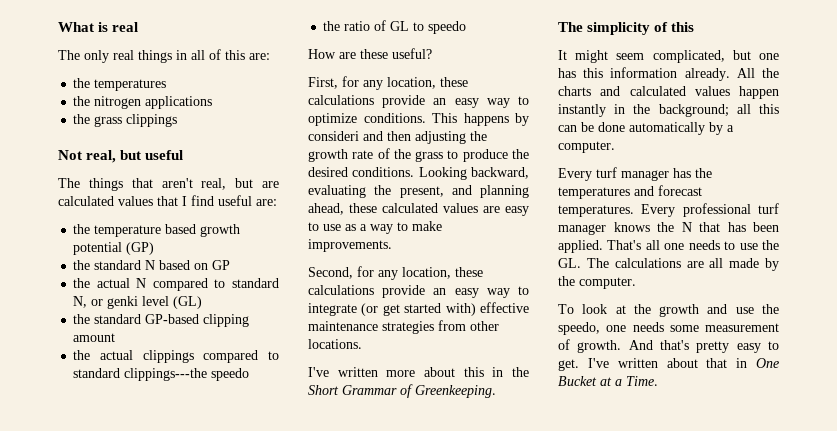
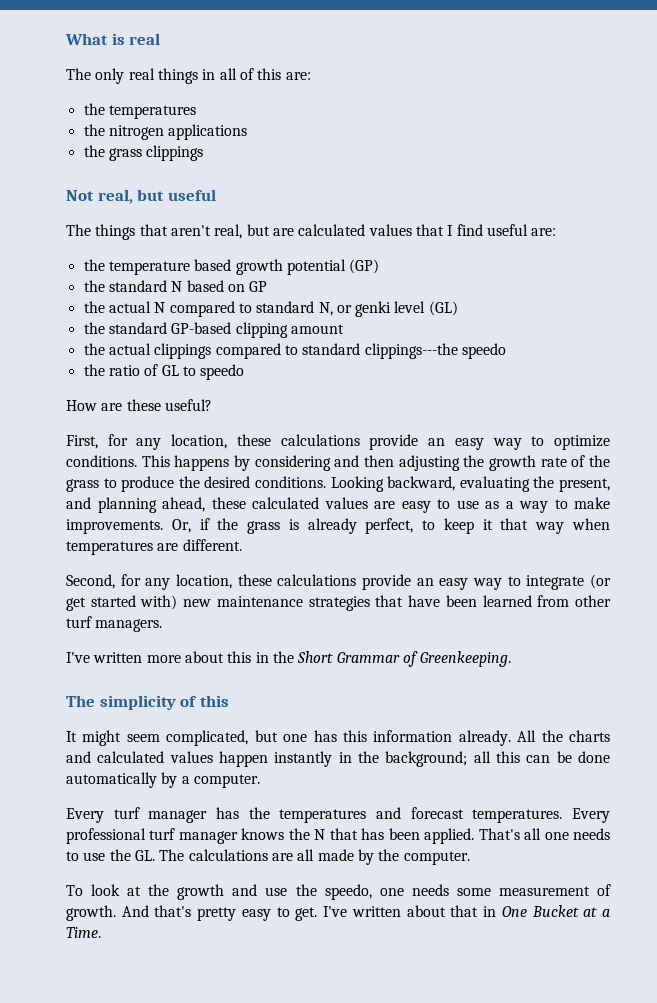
- This happens by consideri and then adjusting the growth rate of the grass to produce the desired conditions.
+ This happens by considering and then adjusting the growth rate of the grass to produce the desired conditions.
+ Or, if the grass is already perfect, to keep it that way when temperatures are different.
- Second, for any location, these calculations provide an easy way to integrate (or get started with) effective maintenance strategies from other locations.
+ Second, for any location, these calculations provide an easy way to integrate (or get started with) new maintenance strategies that have been learned from other turf managers.

